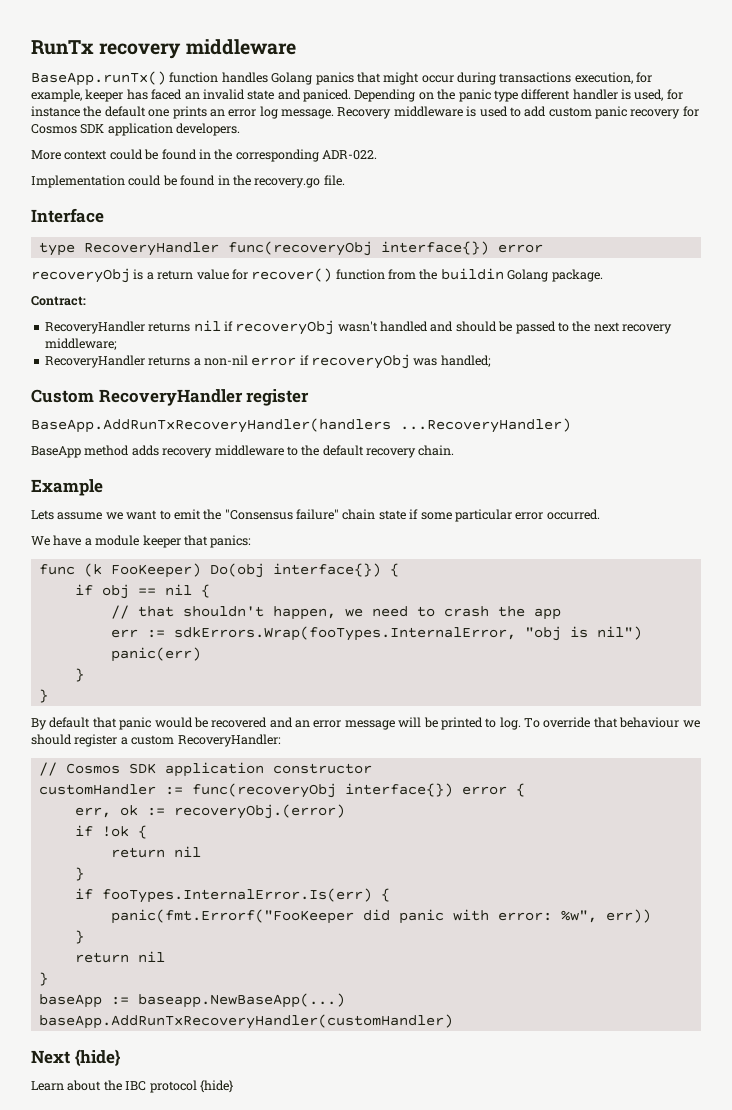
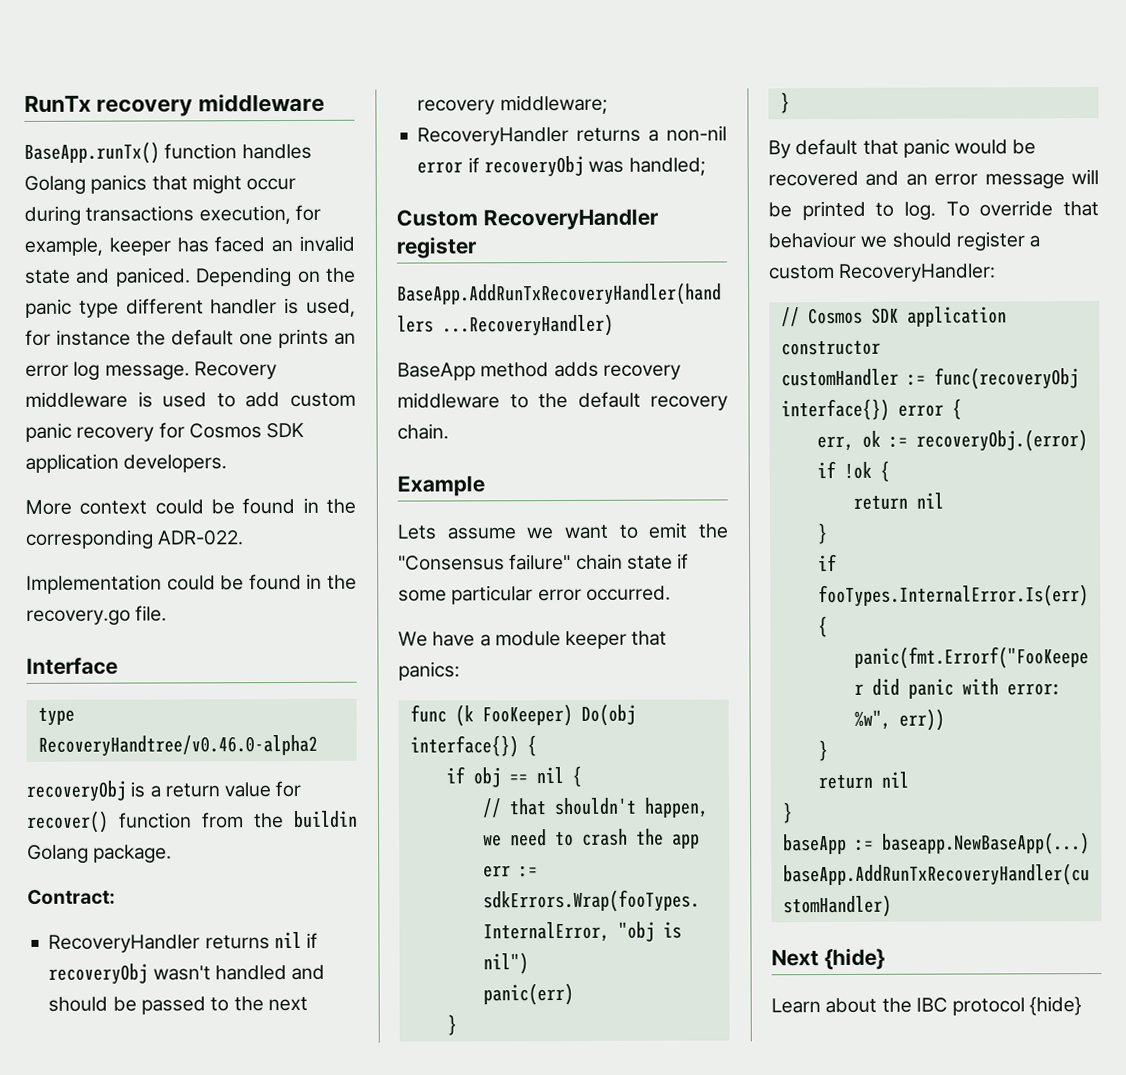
- type RecoveryHandler func(recoveryObj interface{}) error
+ type RecoveryHandtree/v0.46.0-alpha2

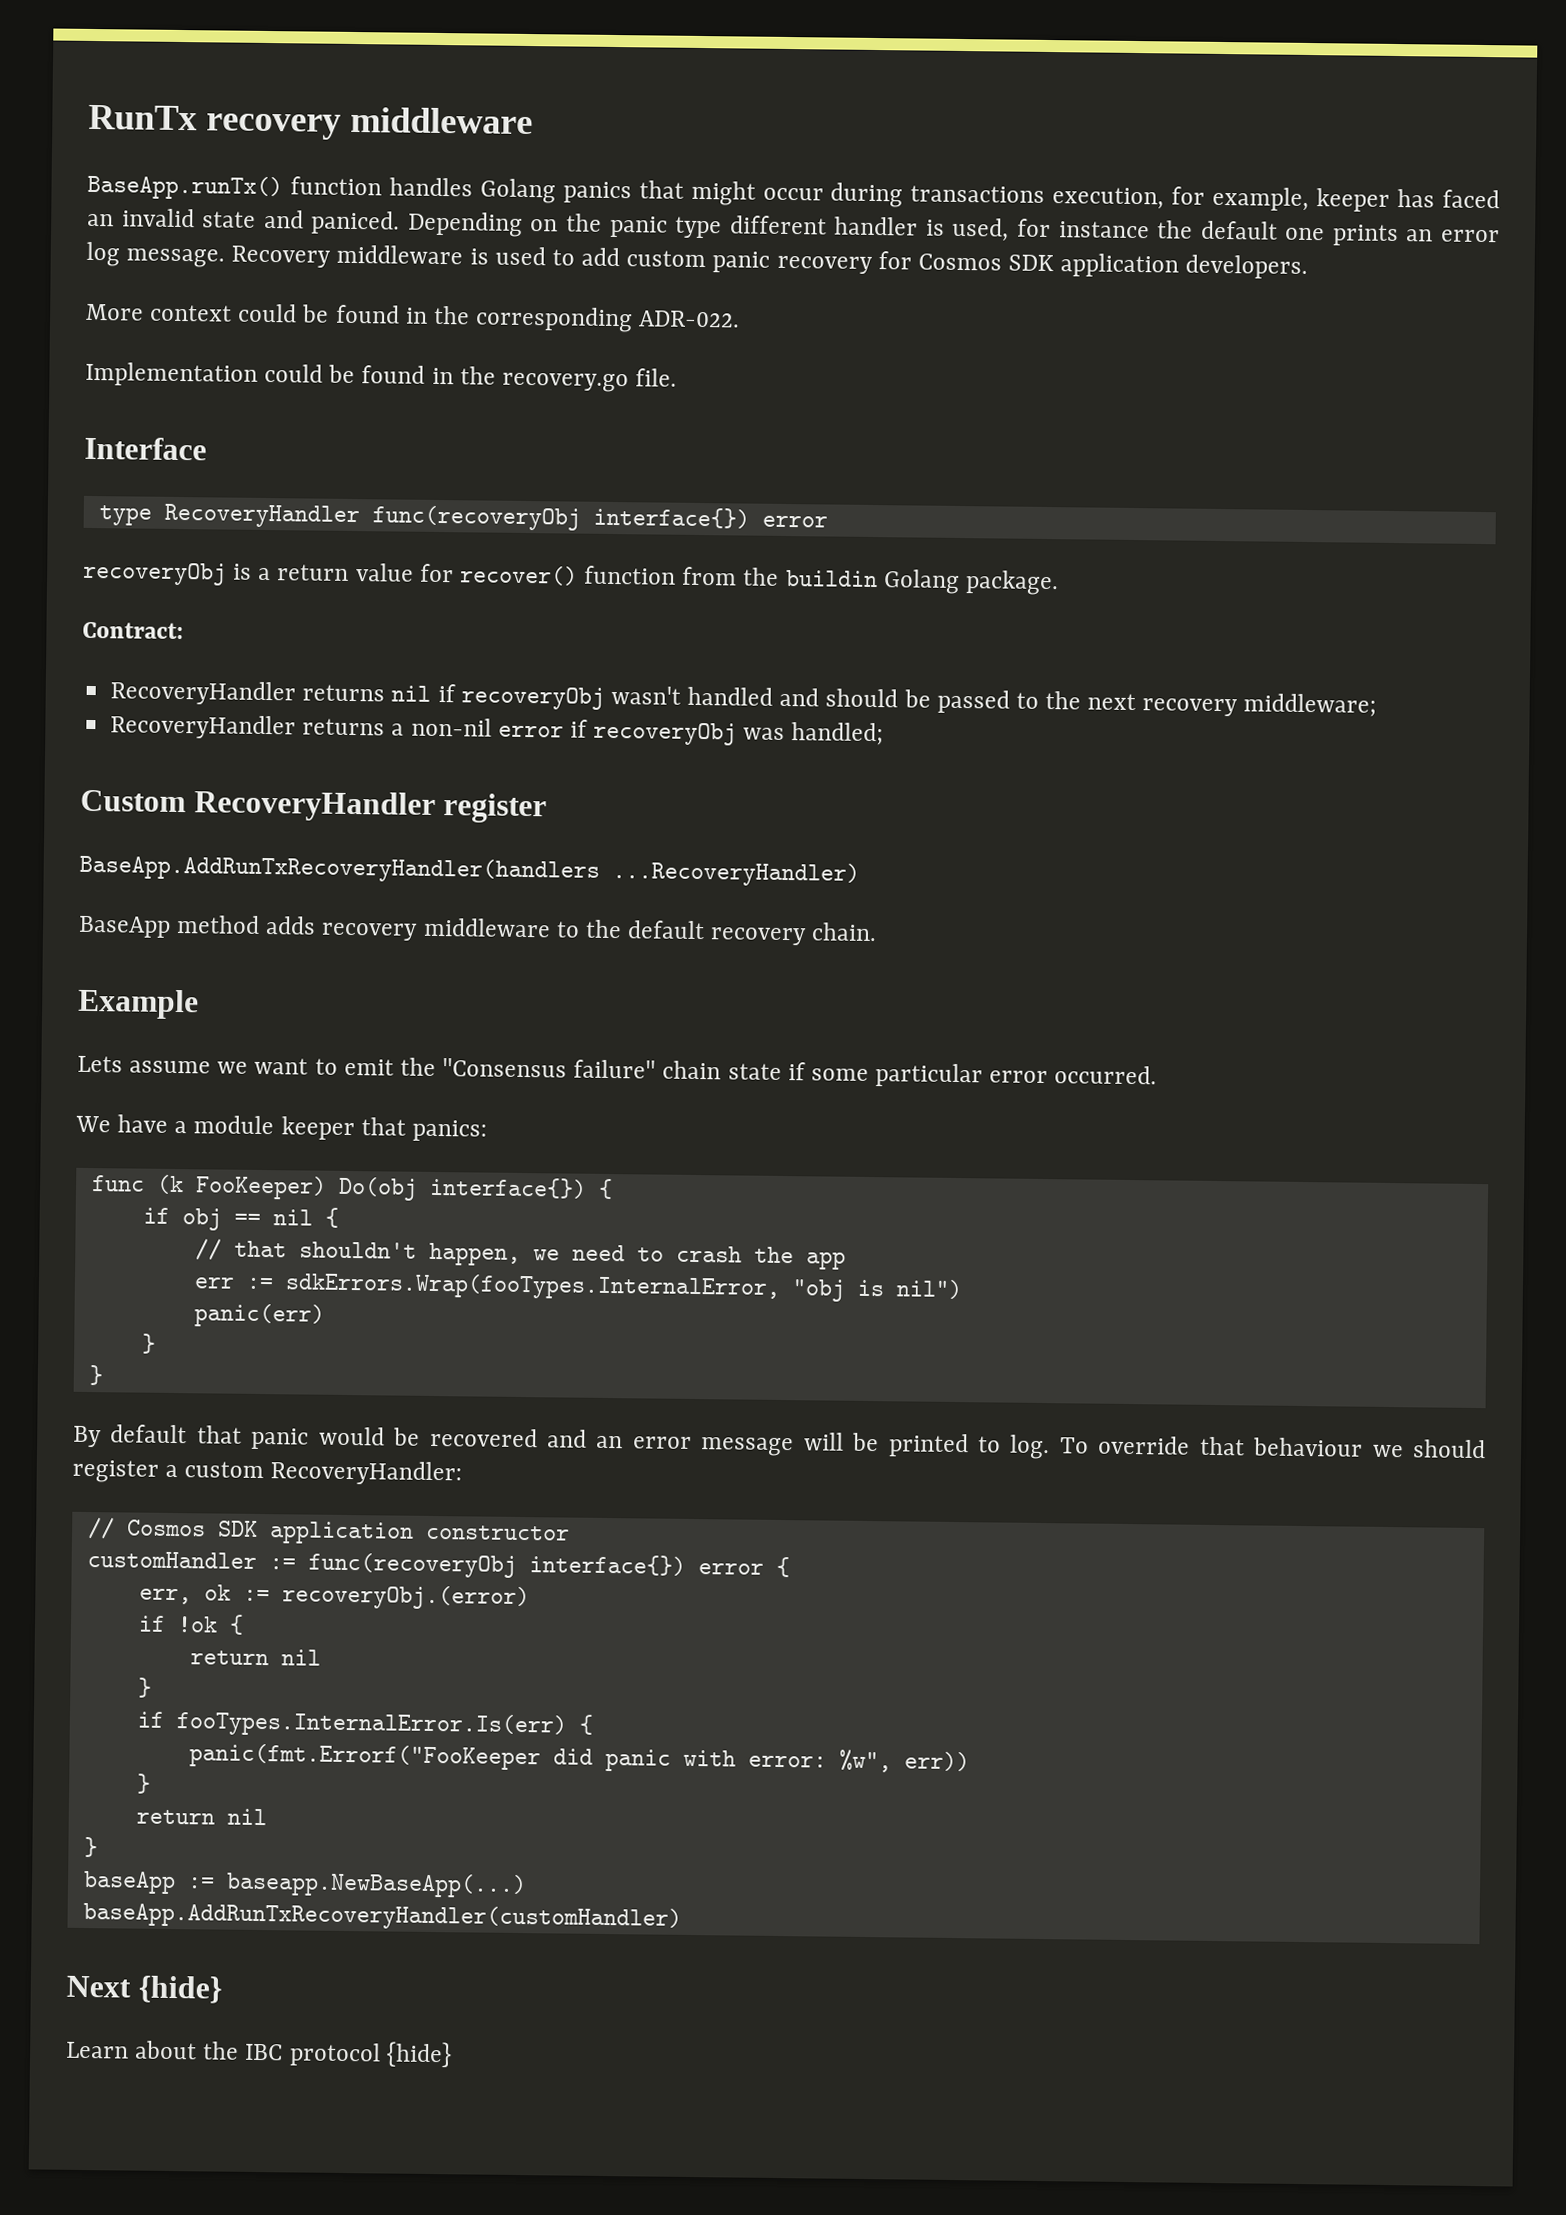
- type RecoveryHandtree/v0.46.0-alpha2
+ type RecoveryHandler func(recoveryObj interface{}) error

